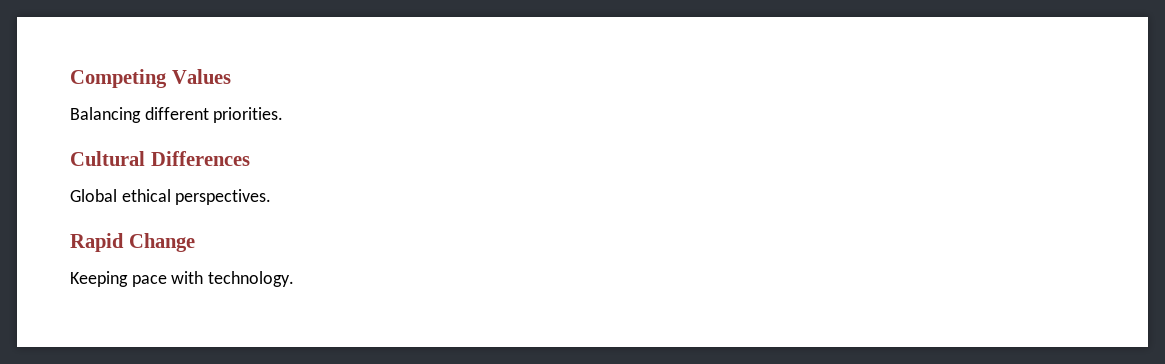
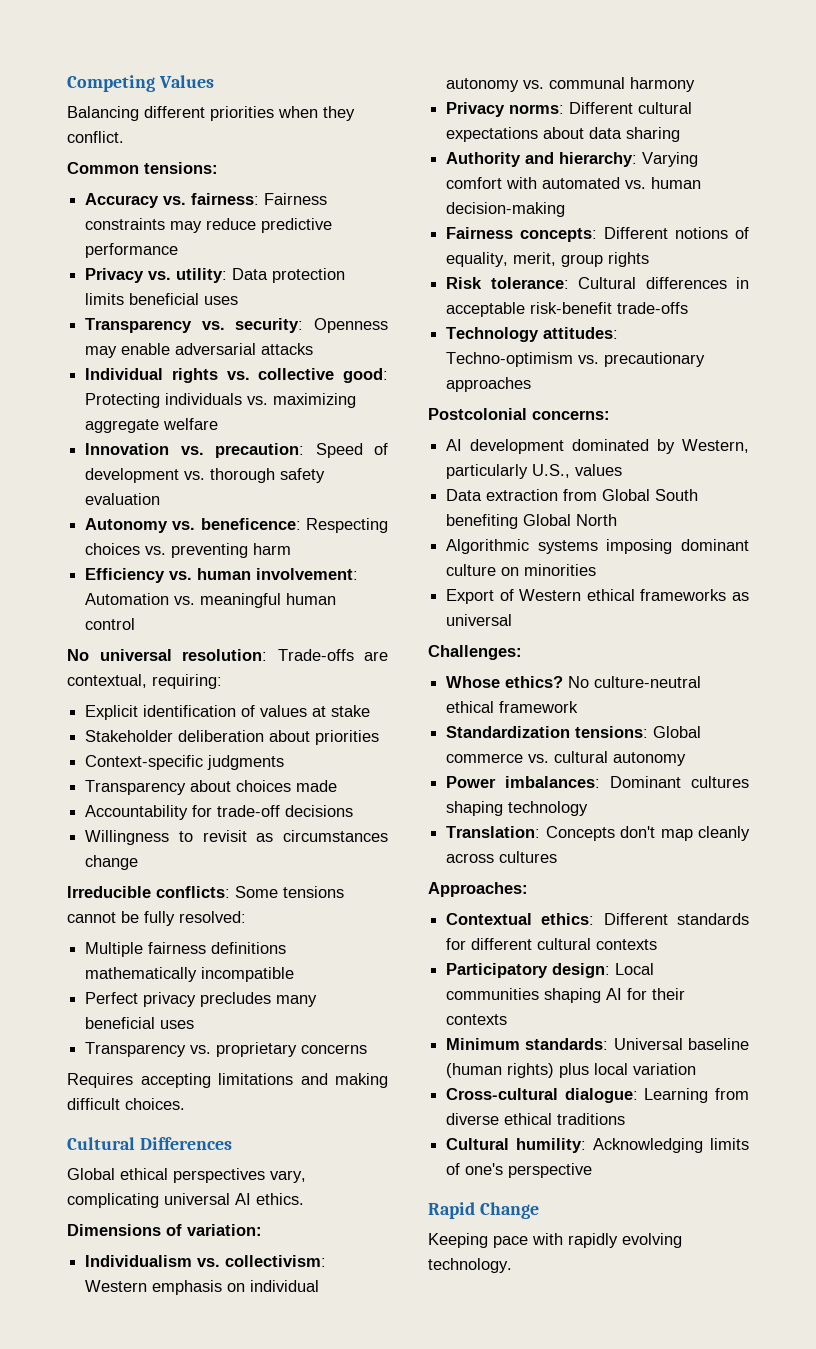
- Balancing different priorities.
+ Balancing different priorities when they conflict.
+ Common tensions:
+ Accuracy vs. fairness: Fairness constraints may reduce predictive performance
+ Privacy vs. utility: Data protection limits beneficial uses
+ Transparency vs. security: Openness may enable adversarial attacks
+ Individual rights vs. collective good: Protecting individuals vs. maximizing aggregate welfare
+ Innovation vs. precaution: Speed of development vs. thorough safety evaluation
+ Autonomy vs. beneficence: Respecting choices vs. preventing harm
+ Efficiency vs. human involvement: Automation vs. meaningful human control
+ No universal resolution: Trade-offs are contextual, requiring:
+ Explicit identification of values at stake
+ Stakeholder deliberation about priorities
+ Context-specific judgments
+ Transparency about choices made
+ Accountability for trade-off decisions
+ Willingness to revisit as circumstances change
+ Irreducible conflicts: Some tensions cannot be fully resolved:
+ Multiple fairness definitions mathematically incompatible
+ Perfect privacy precludes many beneficial uses
+ Transparency vs. proprietary concerns
+ Requires accepting limitations and making difficult choices.
  Cultural Differences
- Global ethical perspectives.
+ Global ethical perspectives vary, complicating universal AI ethics.
+ Dimensions of variation:
+ Individualism vs. collectivism: Western emphasis on individual autonomy vs. communal harmony
+ Privacy norms: Different cultural expectations about data sharing
+ Authority and hierarchy: Varying comfort with automated vs. human decision-making
+ Fairness concepts: Different notions of equality, merit, group rights
+ Risk tolerance: Cultural differences in acceptable risk-benefit trade-offs
+ Technology attitudes: Techno-optimism vs. precautionary approaches
+ Postcolonial concerns:
+ AI development dominated by Western, particularly U.S., values
+ Data extraction from Global South benefiting Global North
+ Algorithmic systems imposing dominant culture on minorities
+ Export of Western ethical frameworks as universal
+ Challenges:
+ Whose ethics? No culture-neutral ethical framework
+ Standardization tensions: Global commerce vs. cultural autonomy
+ Power imbalances: Dominant cultures shaping technology
+ Translation: Concepts don't map cleanly across cultures
+ Approaches:
+ Contextual ethics: Different standards for different cultural contexts
+ Participatory design: Local communities shaping AI for their contexts
+ Minimum standards: Universal baseline (human rights) plus local variation
+ Cross-cultural dialogue: Learning from diverse ethical traditions
+ Cultural humility: Acknowledging limits of one's perspective
- Keeping pace with technology.
+ Keeping pace with rapidly evolving technology.

